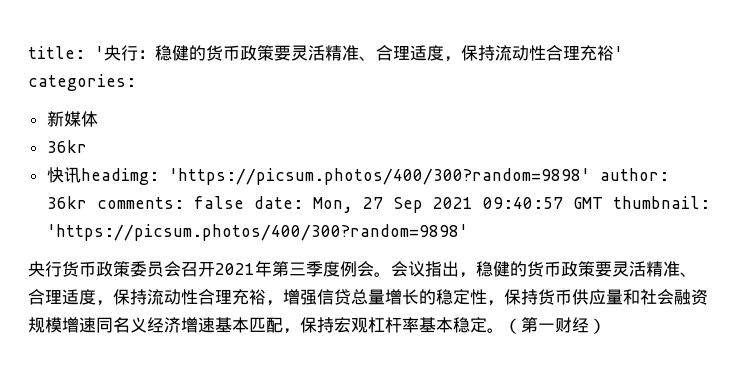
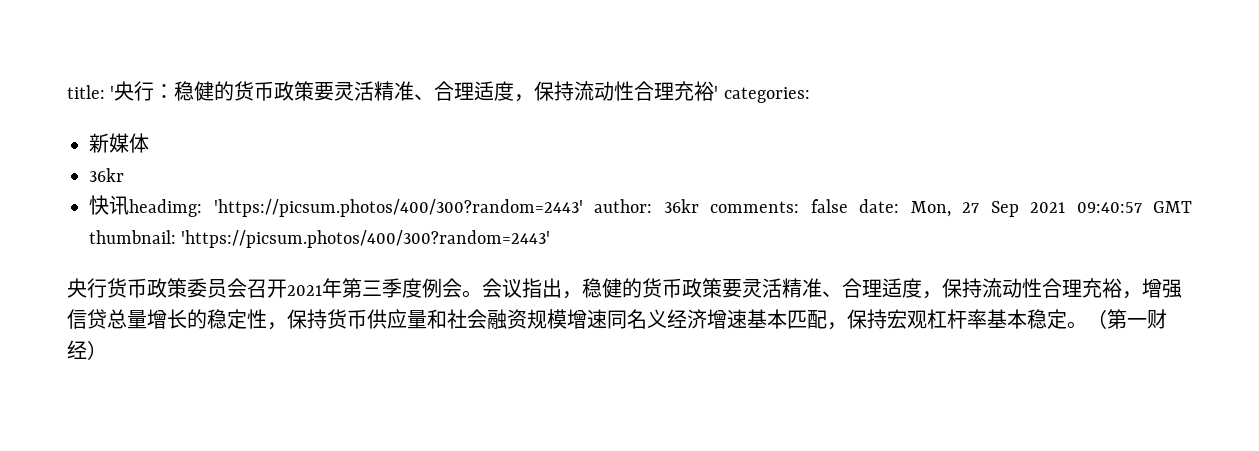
- 快讯headimg: 'https://picsum.photos/400/300?random=9898' author: 36kr comments: false date: Mon, 27 Sep 2021 09:40:57 GMT thumbnail: 'https://picsum.photos/400/300?random=9898'
+ 快讯headimg: 'https://picsum.photos/400/300?random=2443' author: 36kr comments: false date: Mon, 27 Sep 2021 09:40:57 GMT thumbnail: 'https://picsum.photos/400/300?random=2443'

